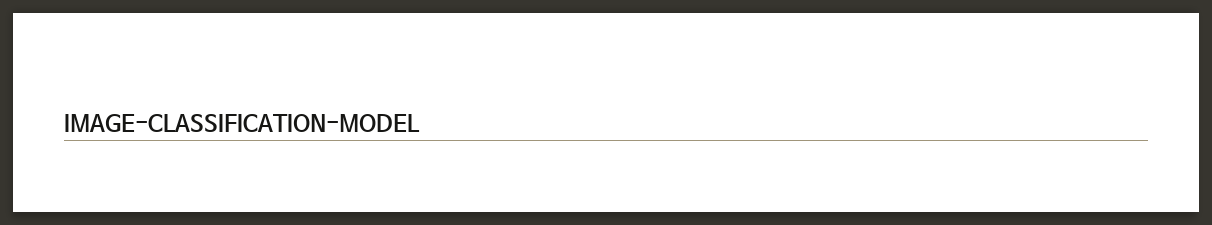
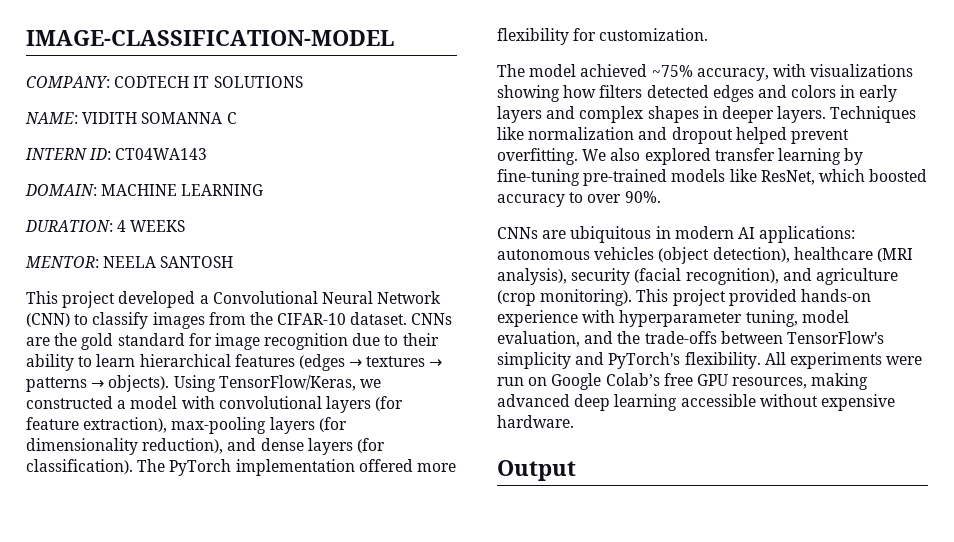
+ COMPANY: CODTECH IT SOLUTIONS
+ NAME: VIDITH SOMANNA C
+ INTERN ID: CT04WA143
+ DOMAIN: MACHINE LEARNING
+ DURATION: 4 WEEKS
+ MENTOR: NEELA SANTOSH
+ This project developed a Convolutional Neural Network (CNN) to classify images from the CIFAR-10 dataset. CNNs are the gold standard for image recognition due to their ability to learn hierarchical features (edges → textures → patterns → objects). Using TensorFlow/Keras, we constructed a model with convolutional layers (for feature extraction), max-pooling layers (for dimensionality reduction), and dense layers (for classification). The PyTorch implementation offered more flexibility for customization.
+ The model achieved ~75% accuracy, with visualizations showing how filters detected edges and colors in early layers and complex shapes in deeper layers. Techniques like normalization and dropout helped prevent overfitting. We also explored transfer learning by fine-tuning pre-trained models like ResNet, which boosted accuracy to over 90%.
+ CNNs are ubiquitous in modern AI applications: autonomous vehicles (object detection), healthcare (MRI analysis), security (facial recognition), and agriculture (crop monitoring). This project provided hands-on experience with hyperparameter tuning, model evaluation, and the trade-offs between TensorFlow's simplicity and PyTorch's flexibility. All experiments were run on Google Colab’s free GPU resources, making advanced deep learning accessible without expensive hardware.
+ Output

